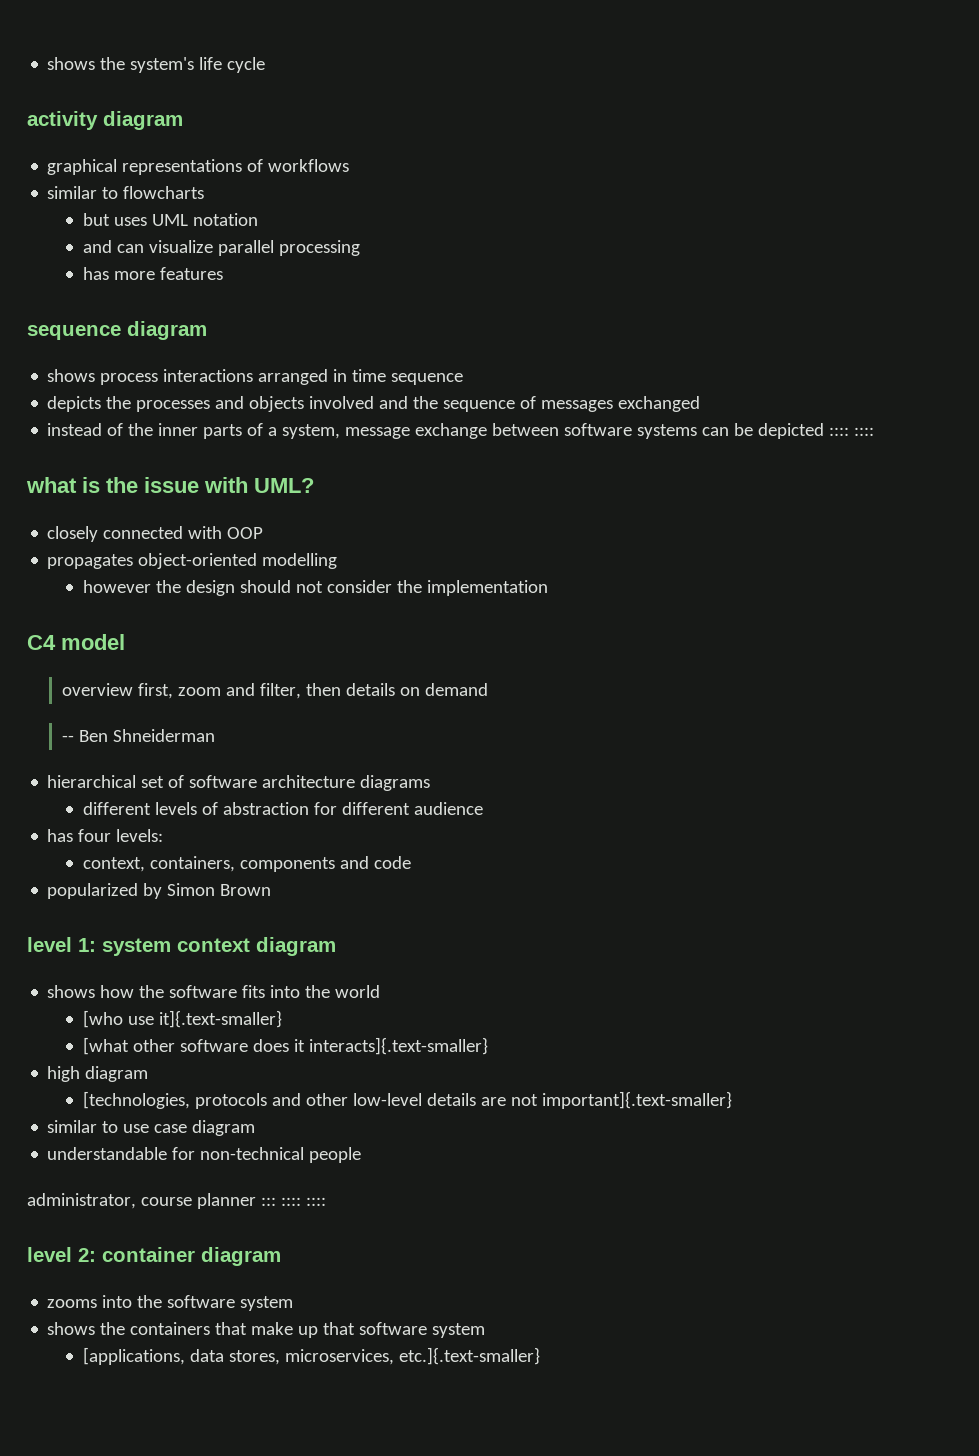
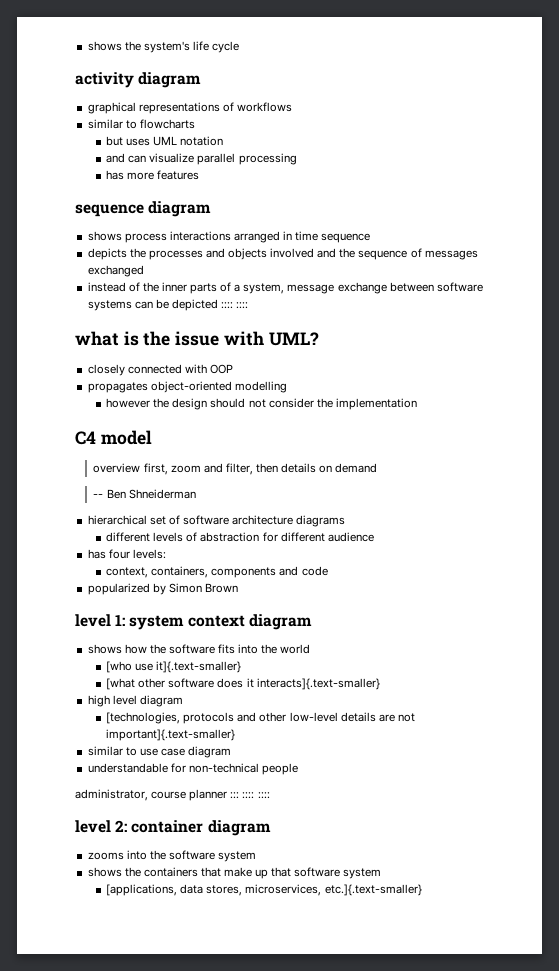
- high diagram
+ high level diagram

